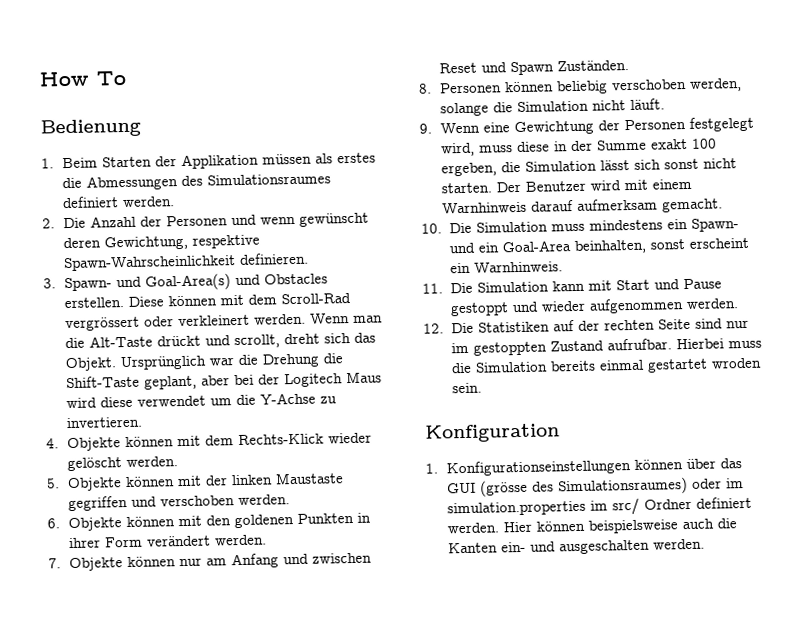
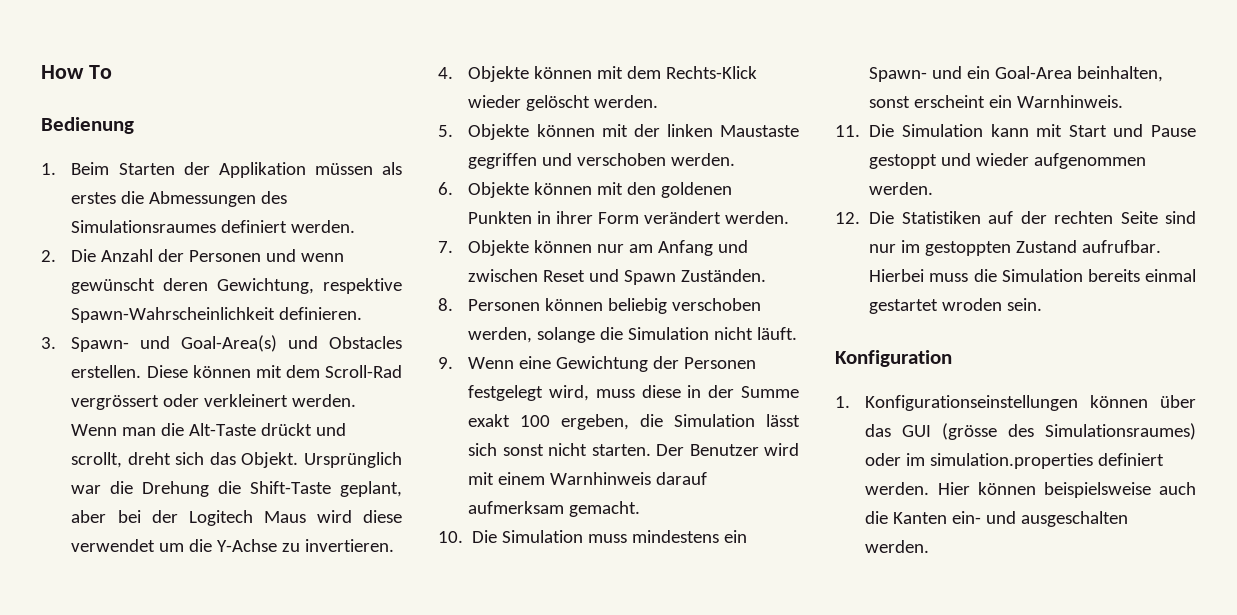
- 1. Konfigurationseinstellungen können über das GUI (grösse des Simulationsraumes) oder im simulation.properties im src/ Ordner definiert werden.
+ 1. Konfigurationseinstellungen können über das GUI (grösse des Simulationsraumes) oder im simulation.properties definiert werden.

